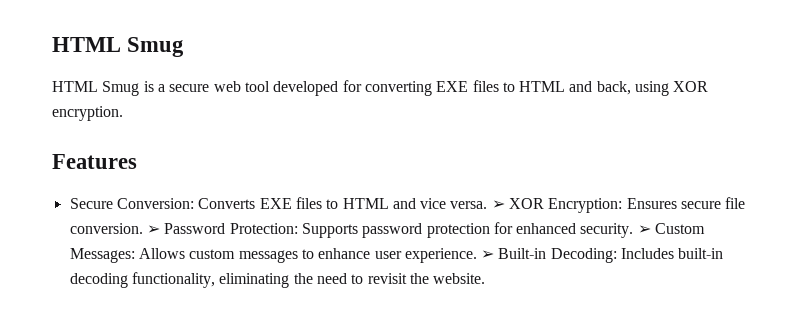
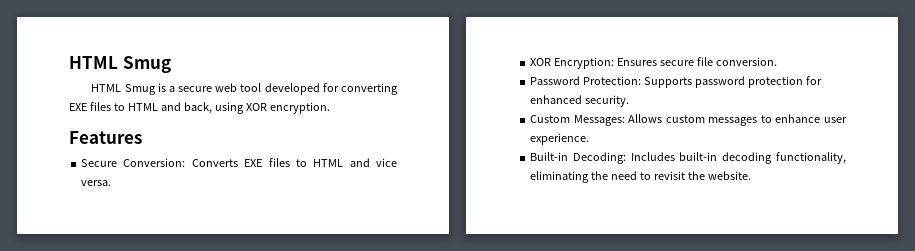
- Secure Conversion: Converts EXE files to HTML and vice versa. ➢ XOR Encryption: Ensures secure file conversion. ➢ Password Protection: Supports password protection for enhanced security. ➢ Custom Messages: Allows custom messages to enhance user experience. ➢ Built-in Decoding: Includes built-in decoding functionality, eliminating the need to revisit the website.
+ Secure Conversion: Converts EXE files to HTML and vice versa.
+ XOR Encryption: Ensures secure file conversion.
+ Password Protection: Supports password protection for enhanced security.
+ Custom Messages: Allows custom messages to enhance user experience.
+ Built-in Decoding: Includes built-in decoding functionality, eliminating the need to revisit the website.

